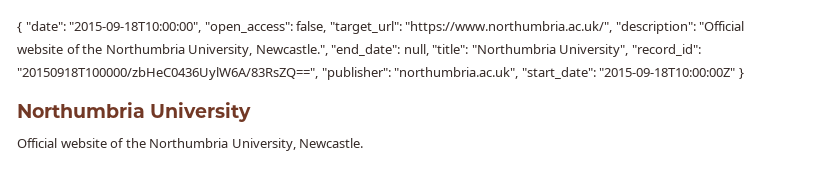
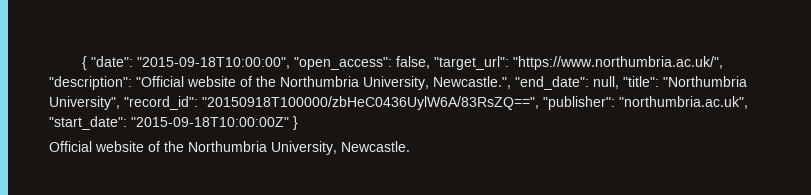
- Northumbria University

